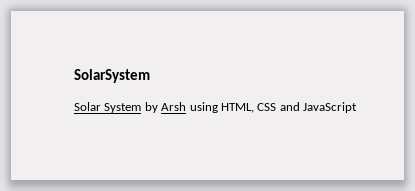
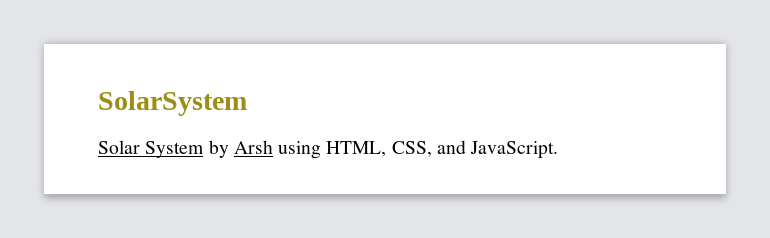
- Solar System by Arsh using HTML, CSS and JavaScript
+ Solar System by Arsh using HTML, CSS, and JavaScript.

